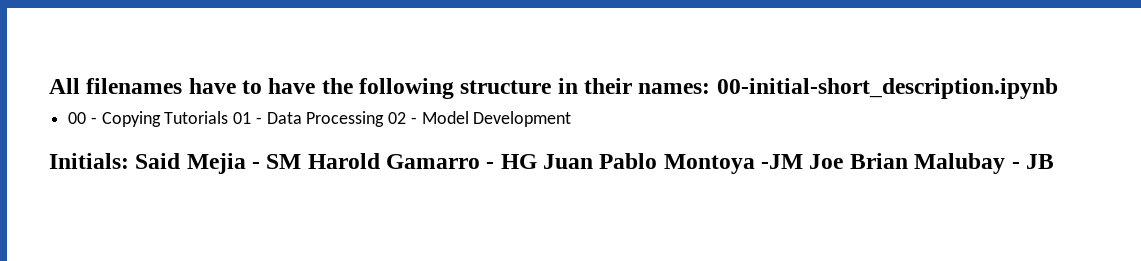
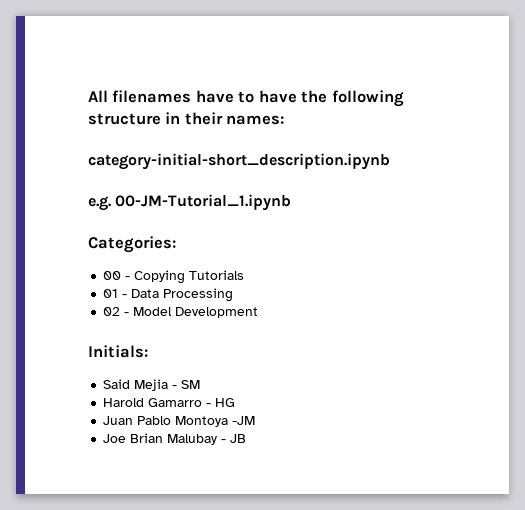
- All filenames have to have the following structure in their names: 00-initial-short_description.ipynb
+ All filenames have to have the following structure in their names:
+ category-initial-short_description.ipynb
+ e.g. 00-JM-Tutorial_1.ipynb
+ Categories:
- 00 - Copying Tutorials 01 - Data Processing 02 - Model Development
+ 00 - Copying Tutorials
+ 01 - Data Processing
+ 02 - Model Development
- Initials: Said Mejia - SM Harold Gamarro - HG Juan Pablo Montoya -JM Joe Brian Malubay - JB
+ Initials:
+ Said Mejia - SM
+ Harold Gamarro - HG
+ Juan Pablo Montoya -JM
+ Joe Brian Malubay - JB

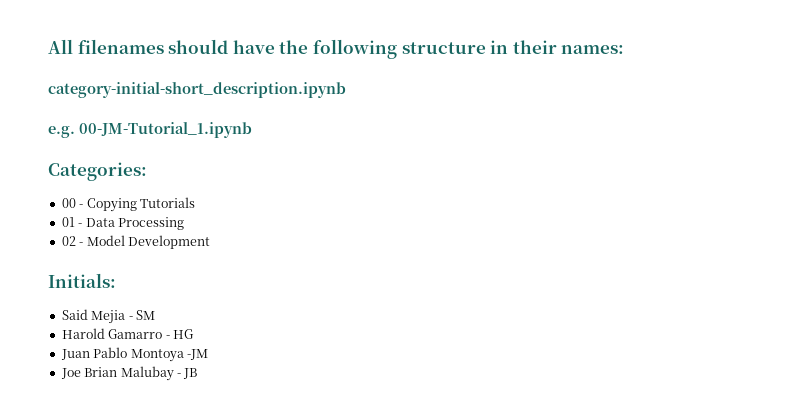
- All filenames have to have the following structure in their names:
+ All filenames should have the following structure in their names:

